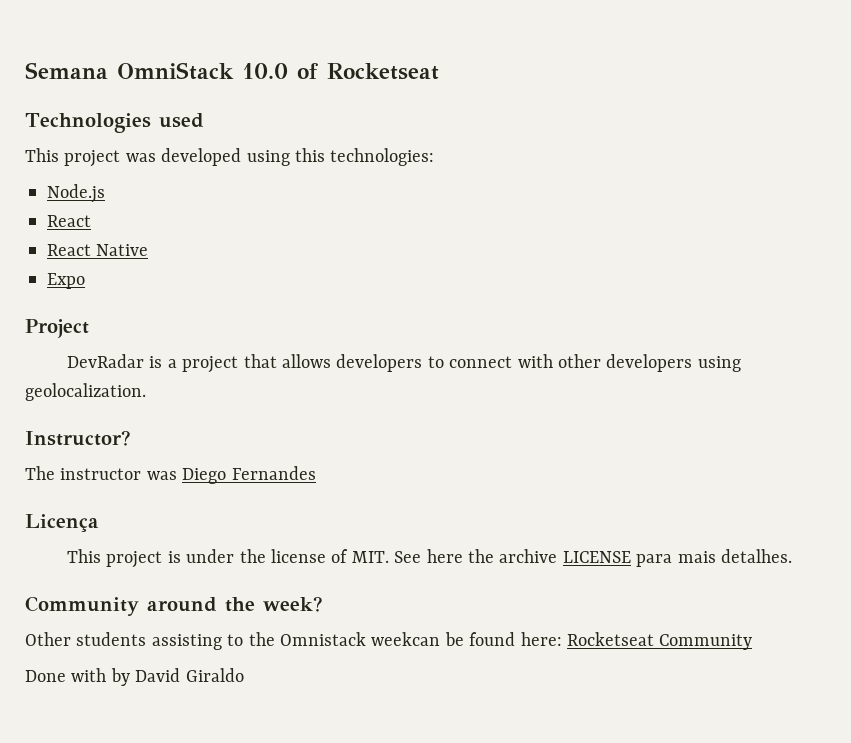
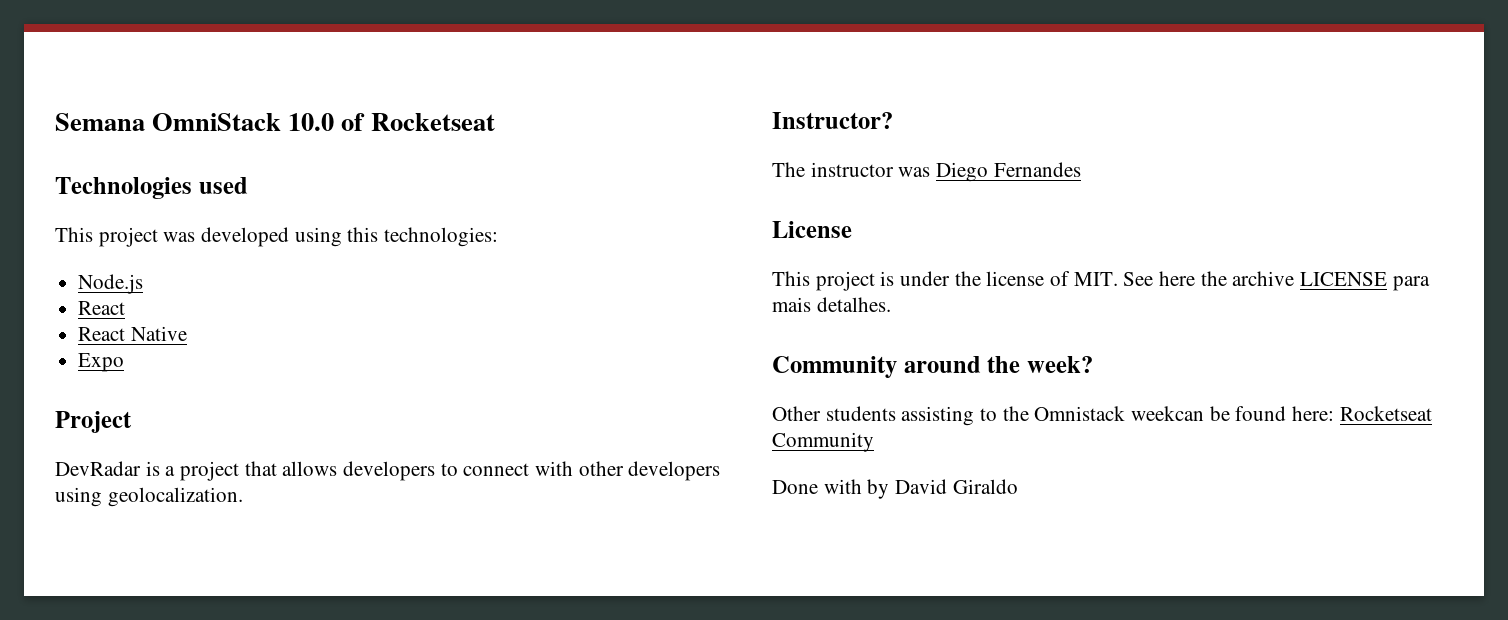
- Licença
+ License

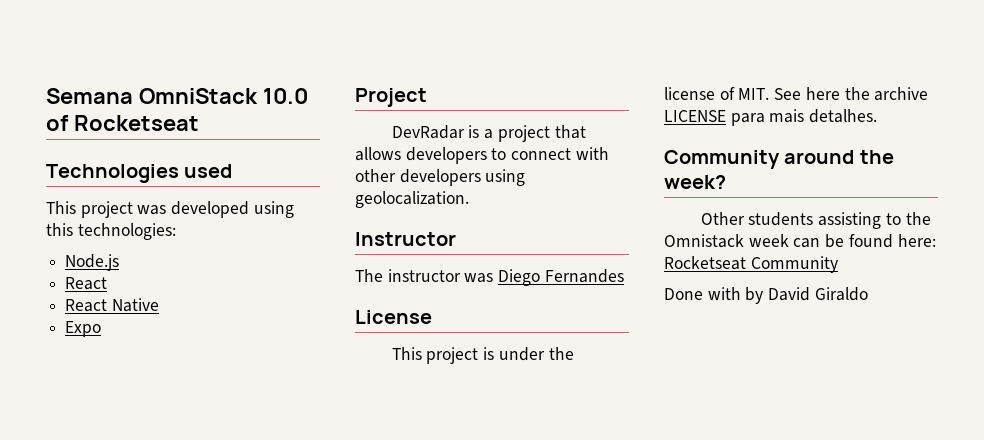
- Instructor?
+ Instructor
- Other students assisting to the Omnistack weekcan be found here: Rocketseat Community
+ Other students assisting to the Omnistack week can be found here: Rocketseat Community

